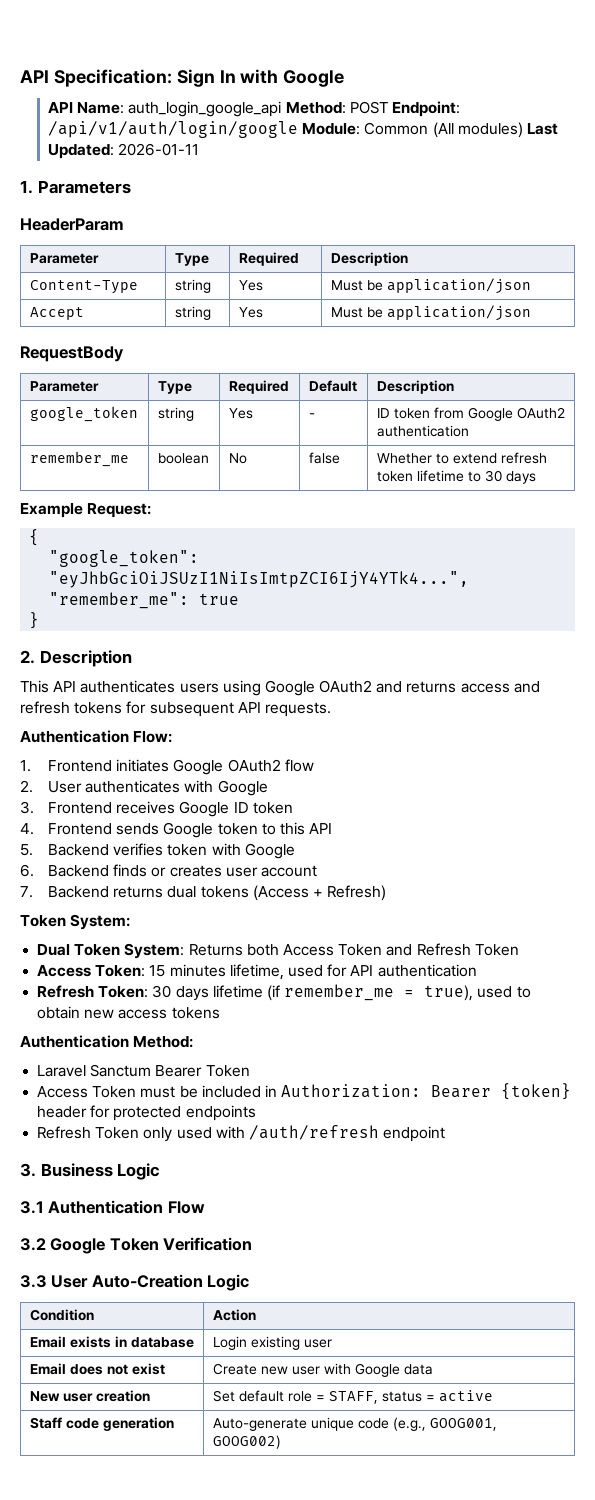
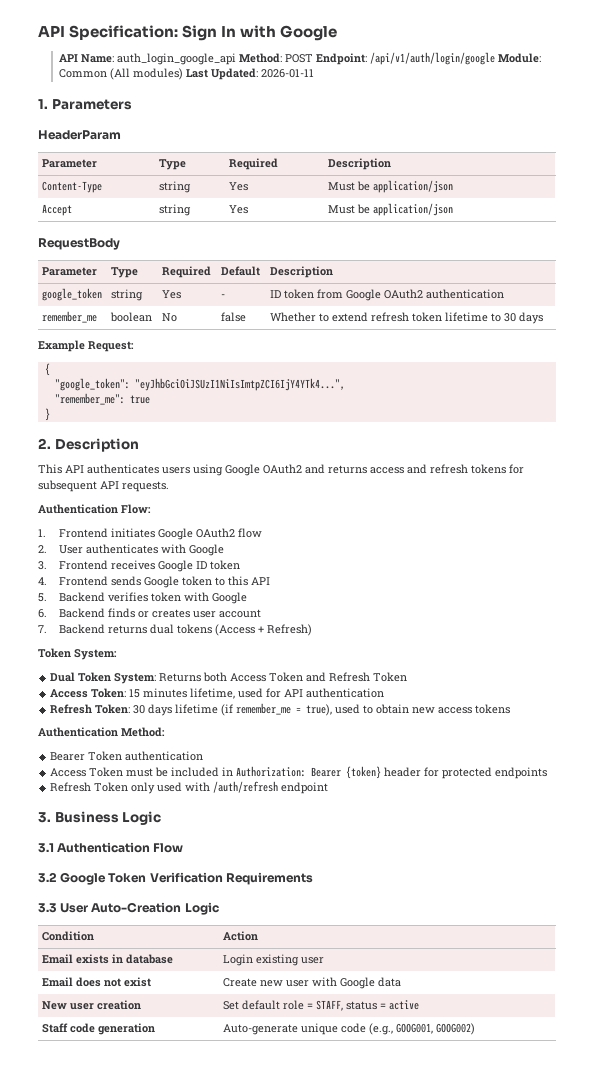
- Laravel Sanctum Bearer Token
+ Bearer Token authentication
- 3.2 Google Token Verification
+ 3.2 Google Token Verification Requirements

